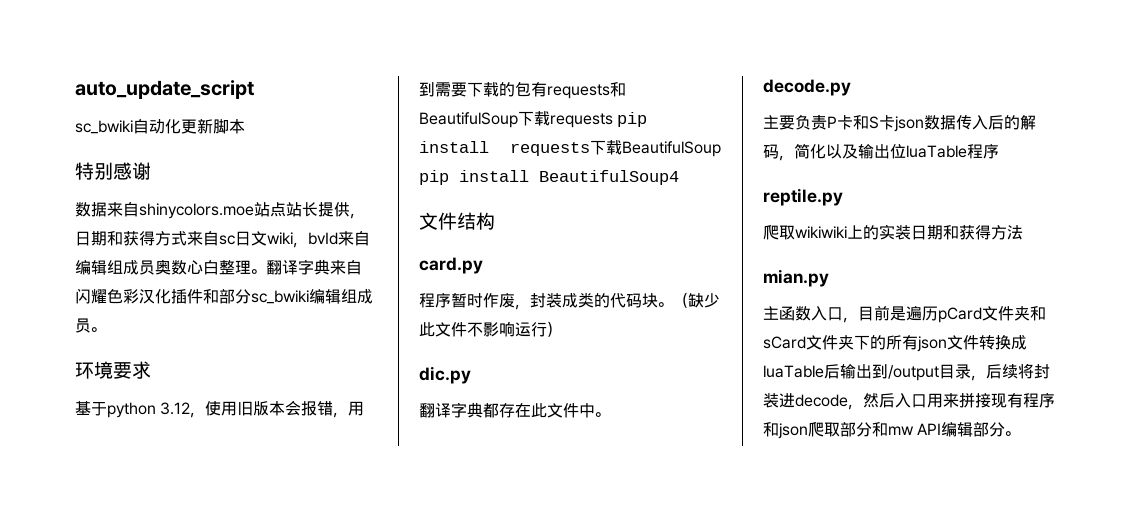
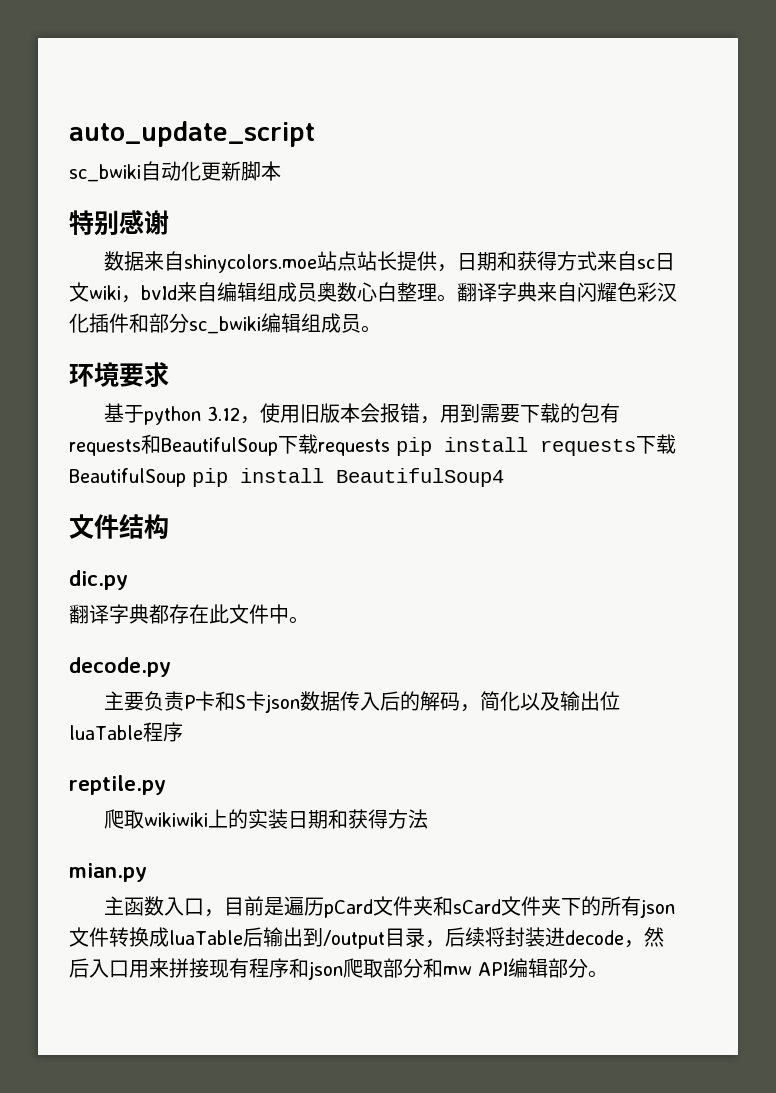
- card.py
- 程序暂时作废，封装成类的代码块。（缺少此文件不影响运行）

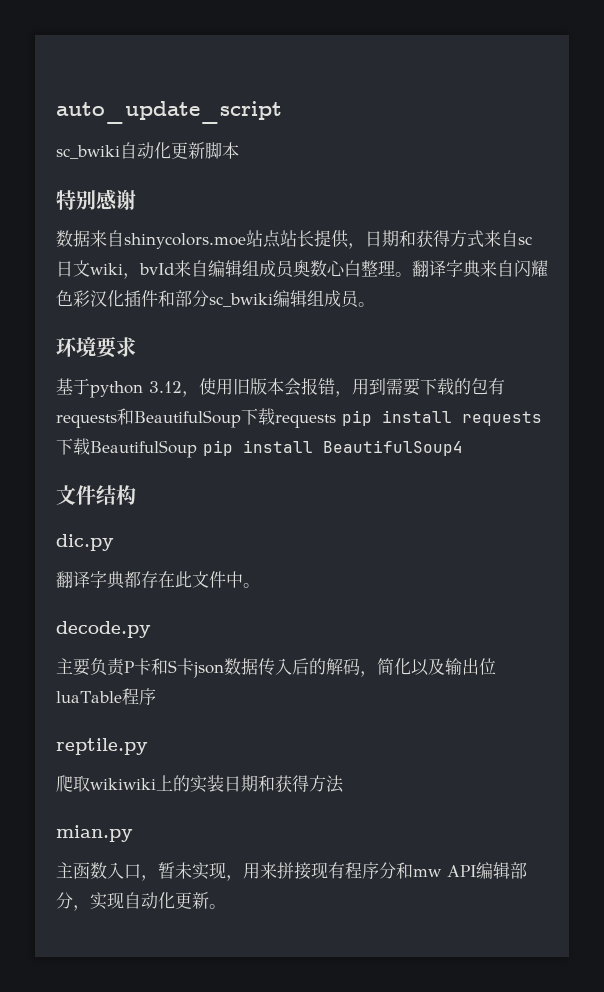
- 主函数入口，目前是遍历pCard文件夹和sCard文件夹下的所有json文件转换成luaTable后输出到/output目录，后续将封装进decode，然后入口用来拼接现有程序和json爬取部分和mw API编辑部分。
+ 主函数入口，暂未实现，用来拼接现有程序分和mw API编辑部分，实现自动化更新。

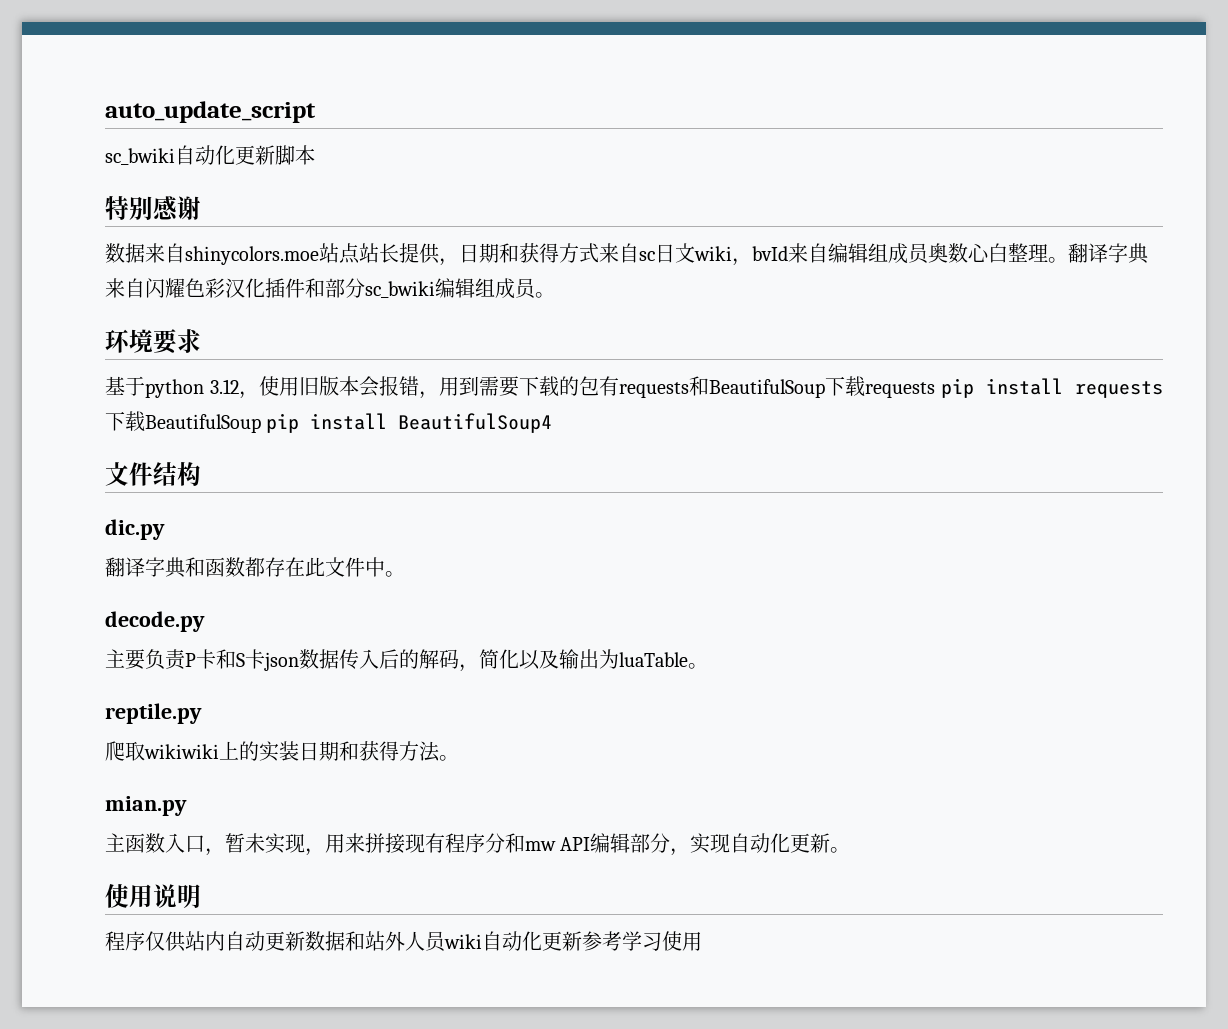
- 翻译字典都存在此文件中。
+ 翻译字典和函数都存在此文件中。
- 主要负责P卡和S卡json数据传入后的解码，简化以及输出位luaTable程序
+ 主要负责P卡和S卡json数据传入后的解码，简化以及输出为luaTable。
- 爬取wikiwiki上的实装日期和获得方法
+ 爬取wikiwiki上的实装日期和获得方法。
+ 使用说明
+ 程序仅供站内自动更新数据和站外人员wiki自动化更新参考学习使用

